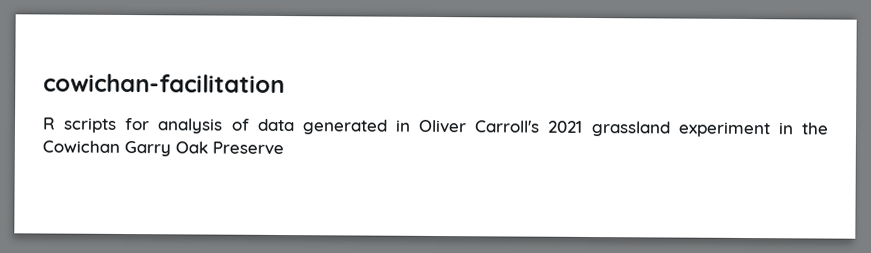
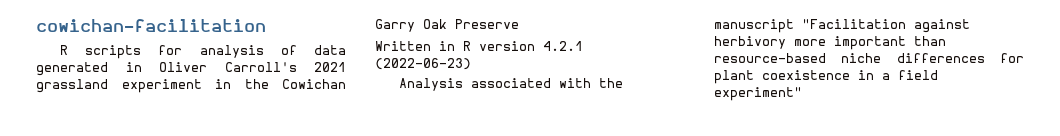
+ Written in R version 4.2.1 (2022-06-23)
+ Analysis associated with the manuscript "Facilitation against herbivory more important than resource-based niche differences for plant coexistence in a field experiment"

